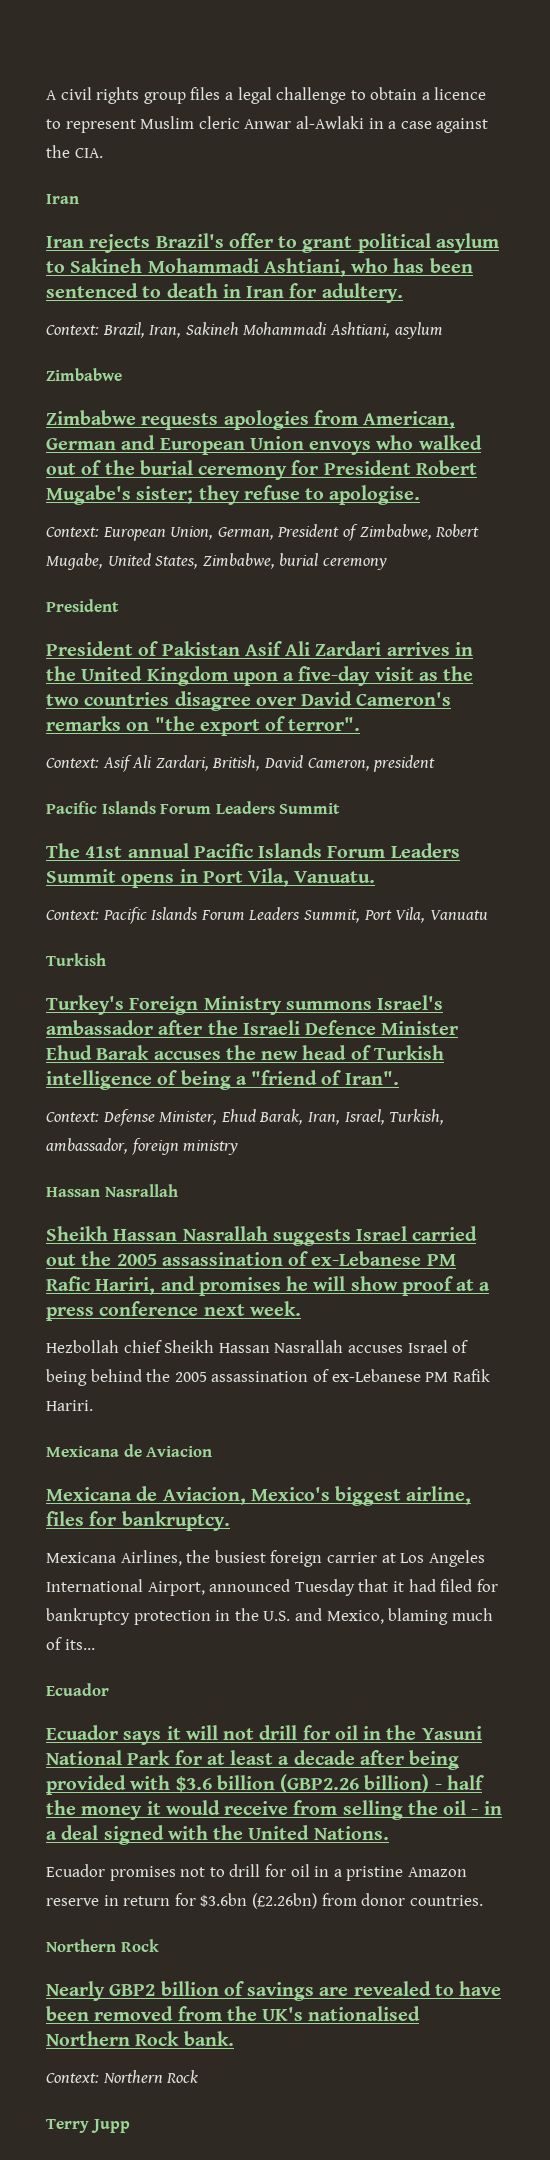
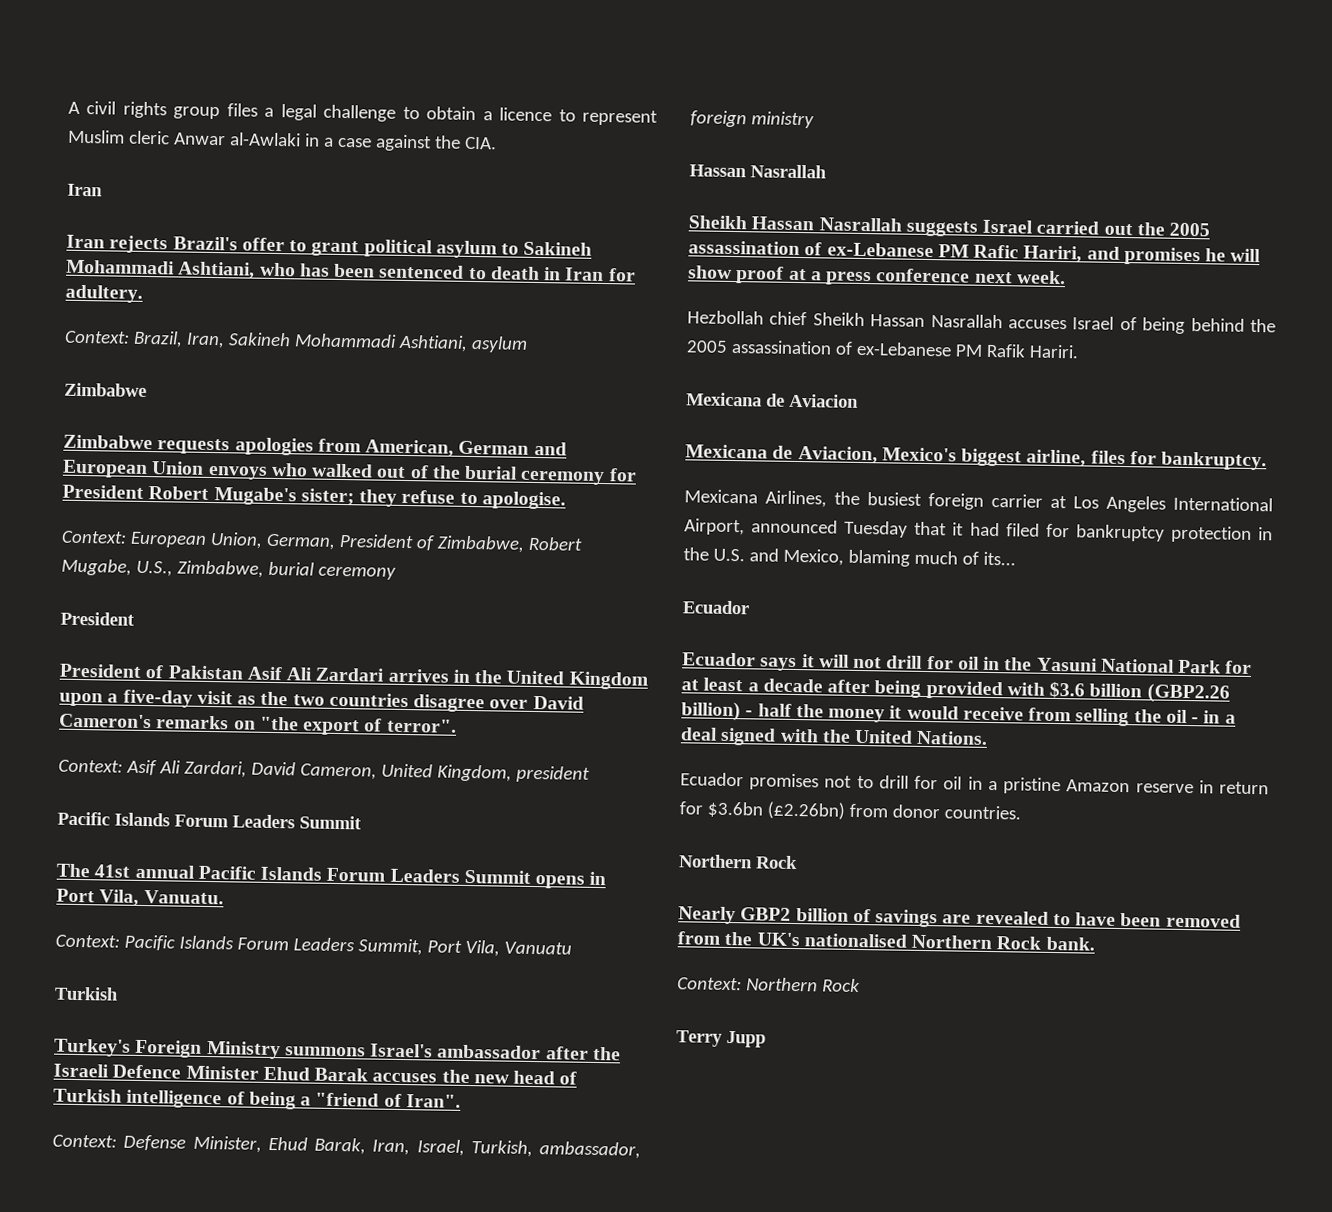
- Context: European Union, German, President of Zimbabwe, Robert Mugabe, United States, Zimbabwe, burial ceremony
+ Context: European Union, German, President of Zimbabwe, Robert Mugabe, U.S., Zimbabwe, burial ceremony
- Context: Asif Ali Zardari, British, David Cameron, president
+ Context: Asif Ali Zardari, David Cameron, United Kingdom, president

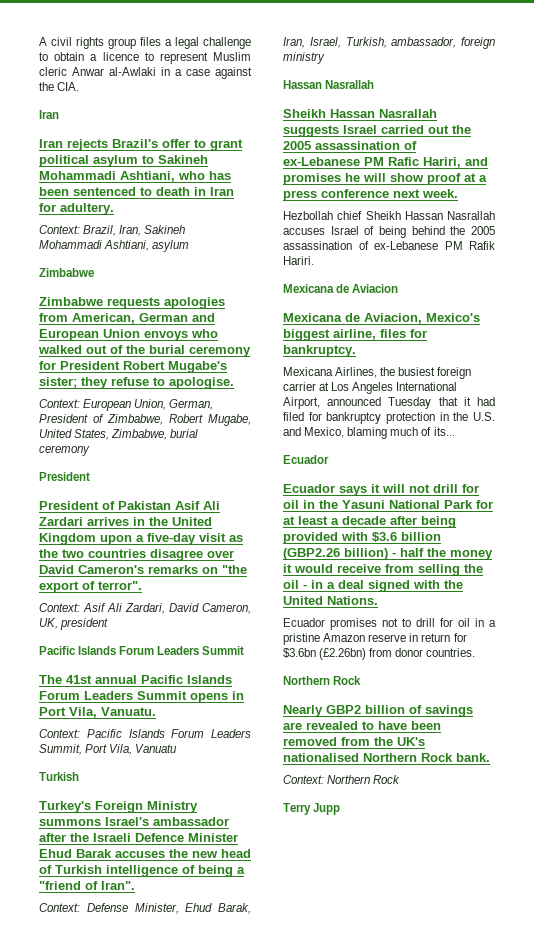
- Context: European Union, German, President of Zimbabwe, Robert Mugabe, U.S., Zimbabwe, burial ceremony
+ Context: European Union, German, President of Zimbabwe, Robert Mugabe, United States, Zimbabwe, burial ceremony
- Context: Asif Ali Zardari, David Cameron, United Kingdom, president
+ Context: Asif Ali Zardari, David Cameron, UK, president

